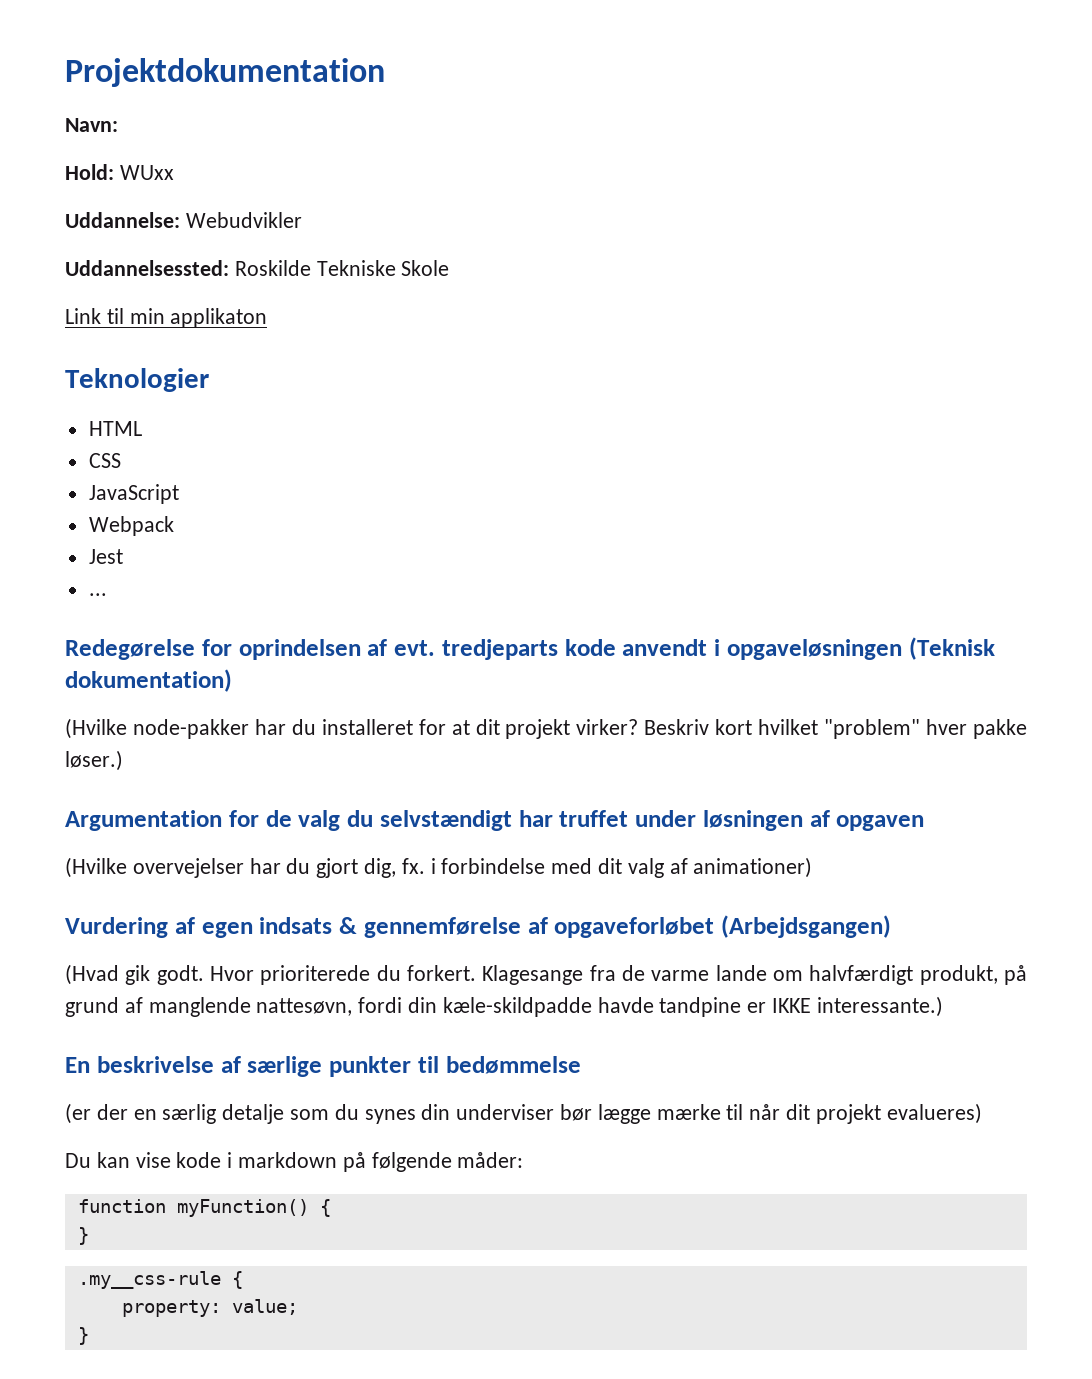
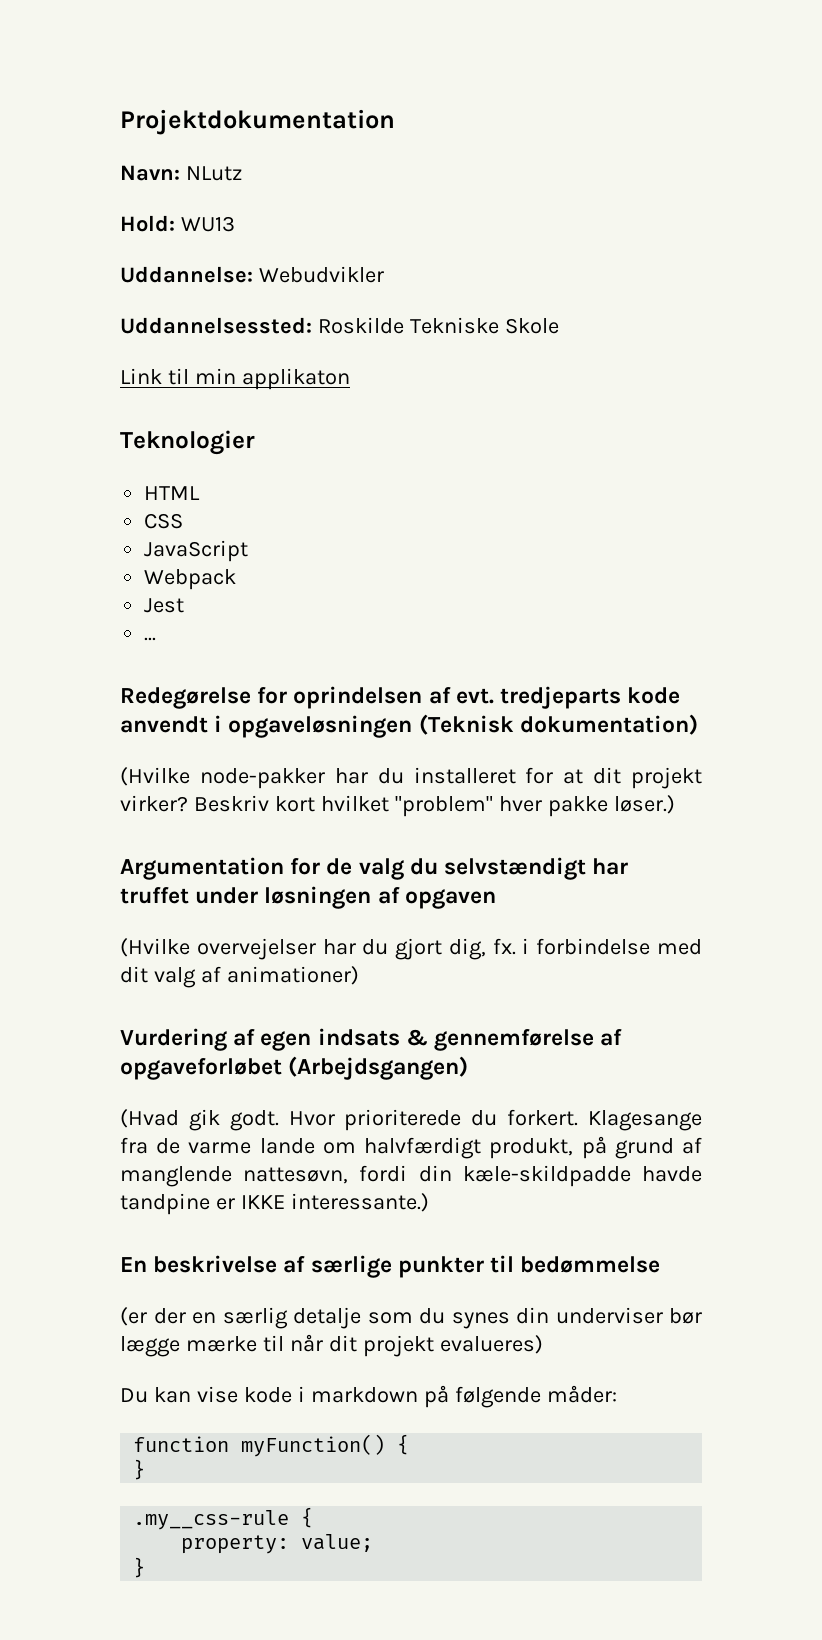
- Navn:
+ Navn: NLutz
- Hold: WUxx
+ Hold: WU13

